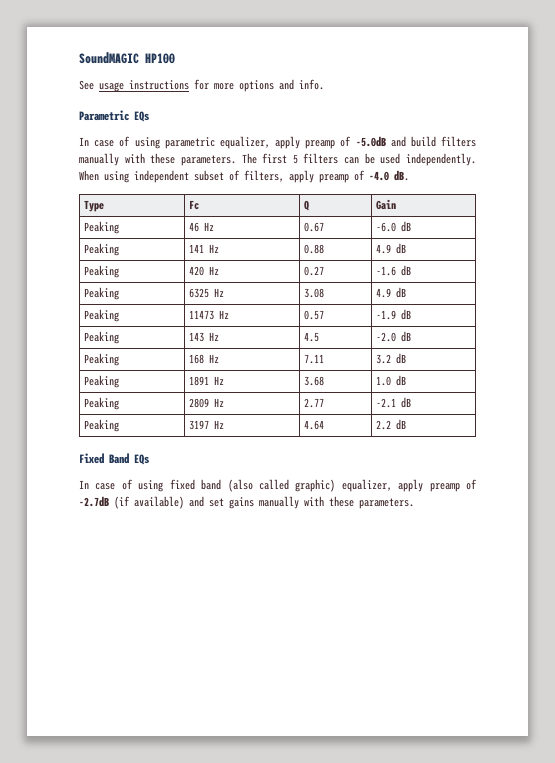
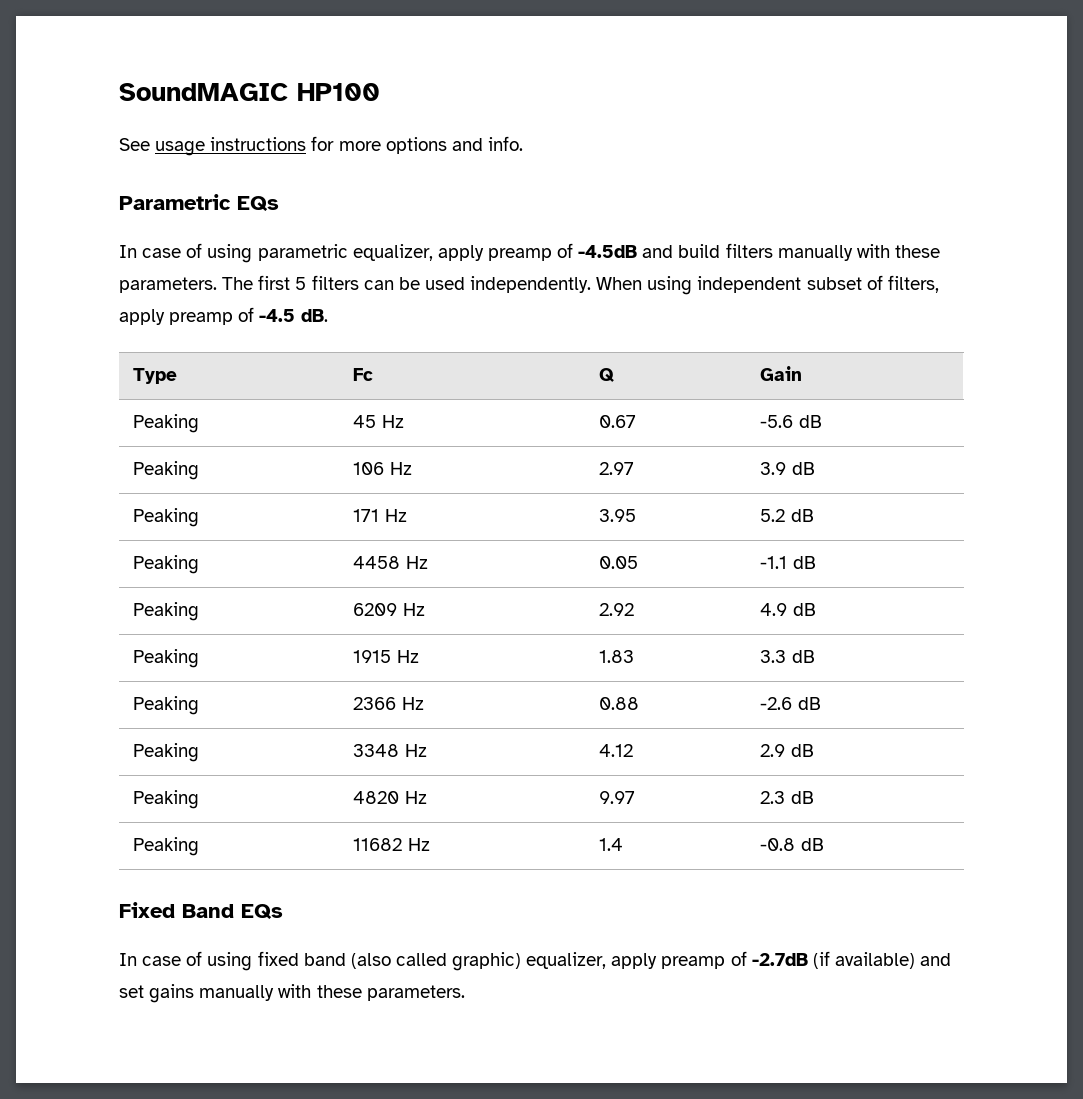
- In case of using parametric equalizer, apply preamp of -5.0dB and build filters manually with these parameters.
+ In case of using parametric equalizer, apply preamp of -4.5dB and build filters manually with these parameters.
- When using independent subset of filters, apply preamp of -4.0 dB.
+ When using independent subset of filters, apply preamp of -4.5 dB.
- Peaking | 46 Hz | 0.67 | -6.0 dB
- Peaking | 141 Hz | 0.88 | 4.9 dB
- Peaking | 420 Hz | 0.27 | -1.6 dB
- Peaking | 6325 Hz | 3.08 | 4.9 dB
- Peaking | 11473 Hz | 0.57 | -1.9 dB
- Peaking | 143 Hz | 4.5 | -2.0 dB
- Peaking | 168 Hz | 7.11 | 3.2 dB
- Peaking | 1891 Hz | 3.68 | 1.0 dB
- Peaking | 2809 Hz | 2.77 | -2.1 dB
- Peaking | 3197 Hz | 4.64 | 2.2 dB
+ Peaking | 45 Hz | 0.67 | -5.6 dB
+ Peaking | 106 Hz | 2.97 | 3.9 dB
+ Peaking | 171 Hz | 3.95 | 5.2 dB
+ Peaking | 4458 Hz | 0.05 | -1.1 dB
+ Peaking | 6209 Hz | 2.92 | 4.9 dB
+ Peaking | 1915 Hz | 1.83 | 3.3 dB
+ Peaking | 2366 Hz | 0.88 | -2.6 dB
+ Peaking | 3348 Hz | 4.12 | 2.9 dB
+ Peaking | 4820 Hz | 9.97 | 2.3 dB
+ Peaking | 11682 Hz | 1.4 | -0.8 dB

